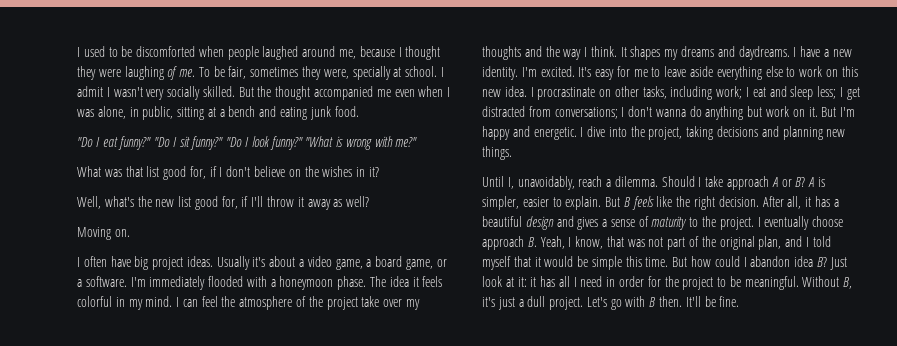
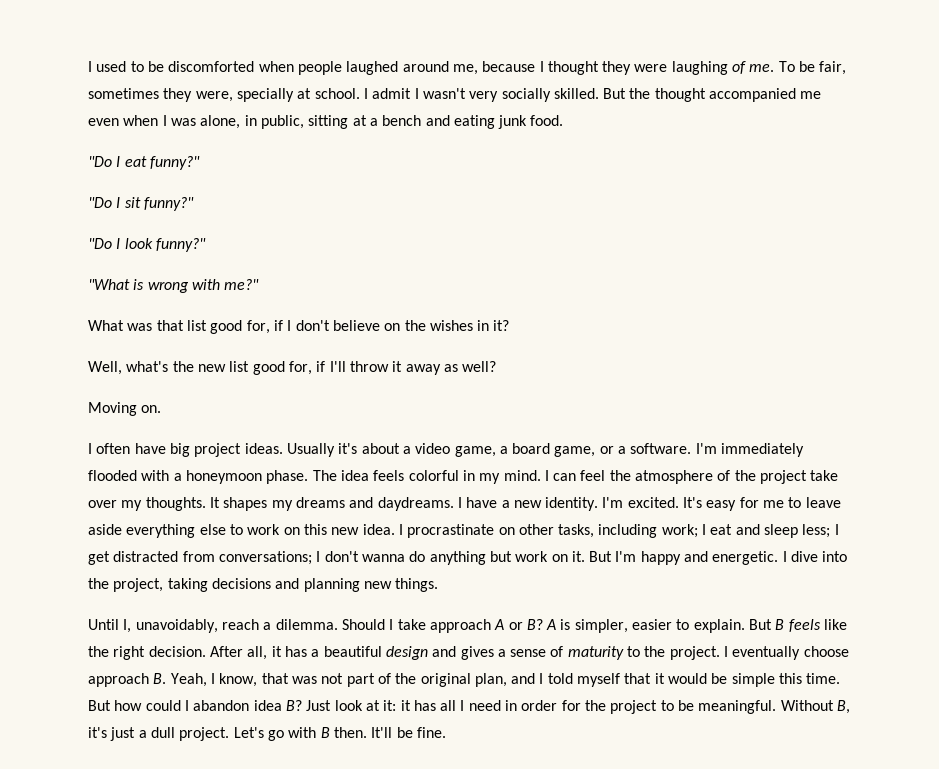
- "Do I eat funny?" "Do I sit funny?" "Do I look funny?" "What is wrong with me?"
+ "Do I eat funny?"
+ "Do I sit funny?"
+ "Do I look funny?"
+ "What is wrong with me?"
- The idea it feels colorful in my mind.
+ The idea feels colorful in my mind.
- I can feel the atmosphere of the project take over my thoughts and the way I think.
+ I can feel the atmosphere of the project take over my thoughts.

